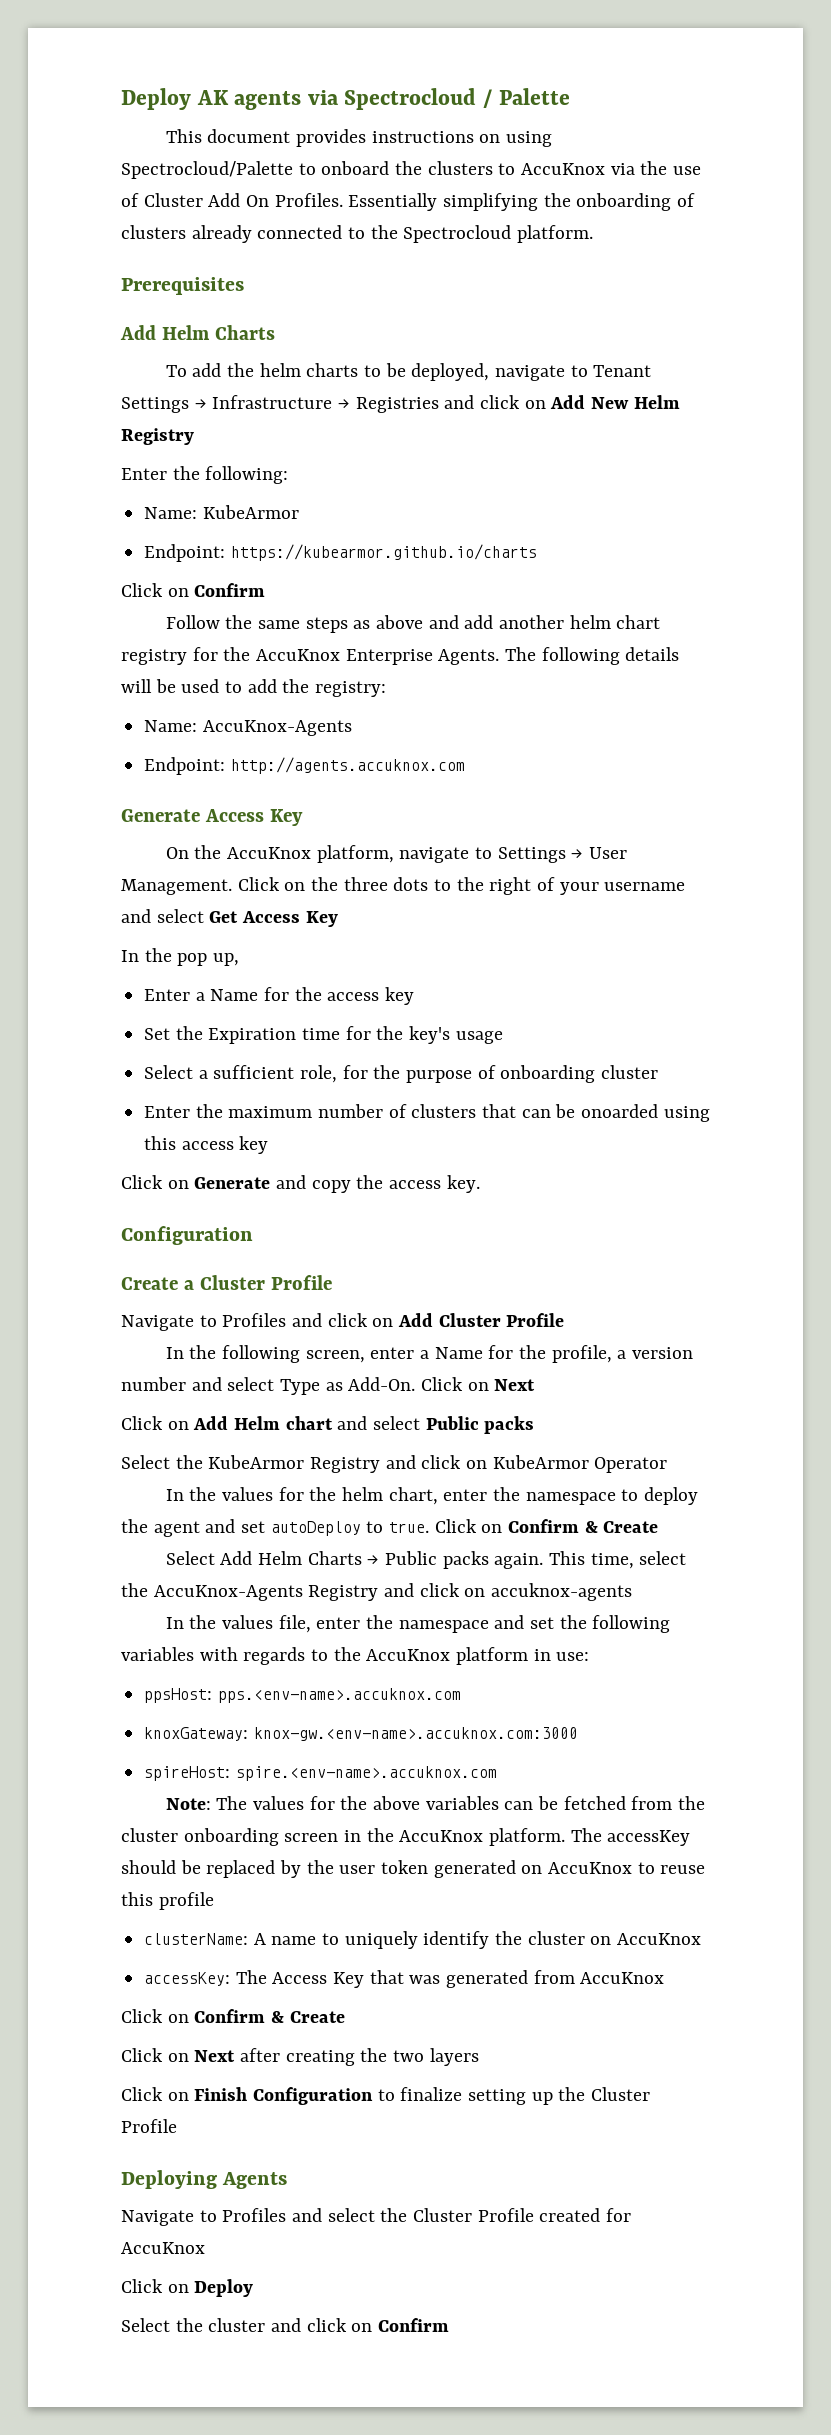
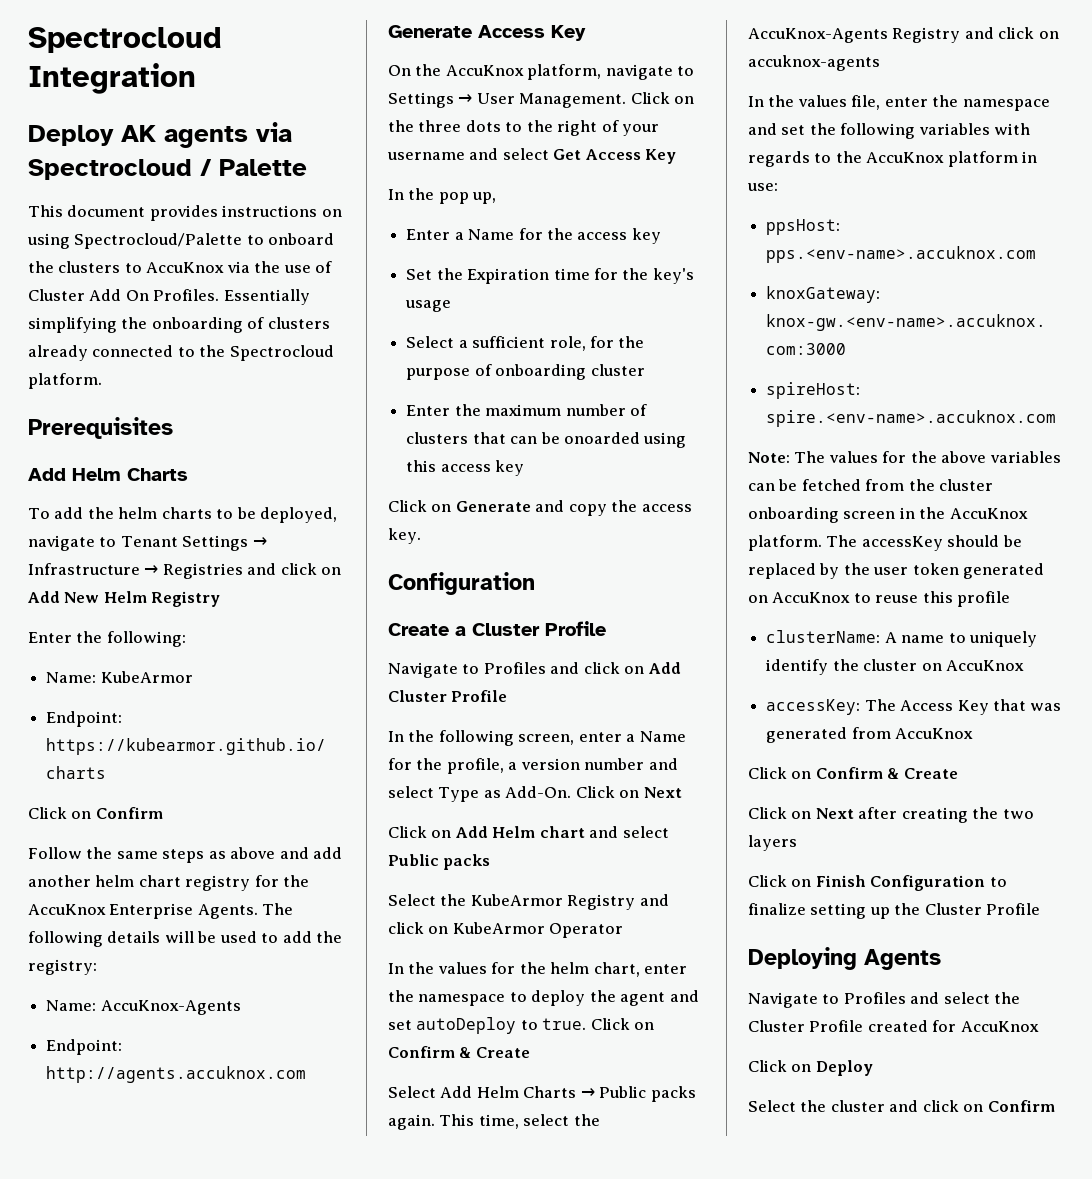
+ Spectrocloud Integration

